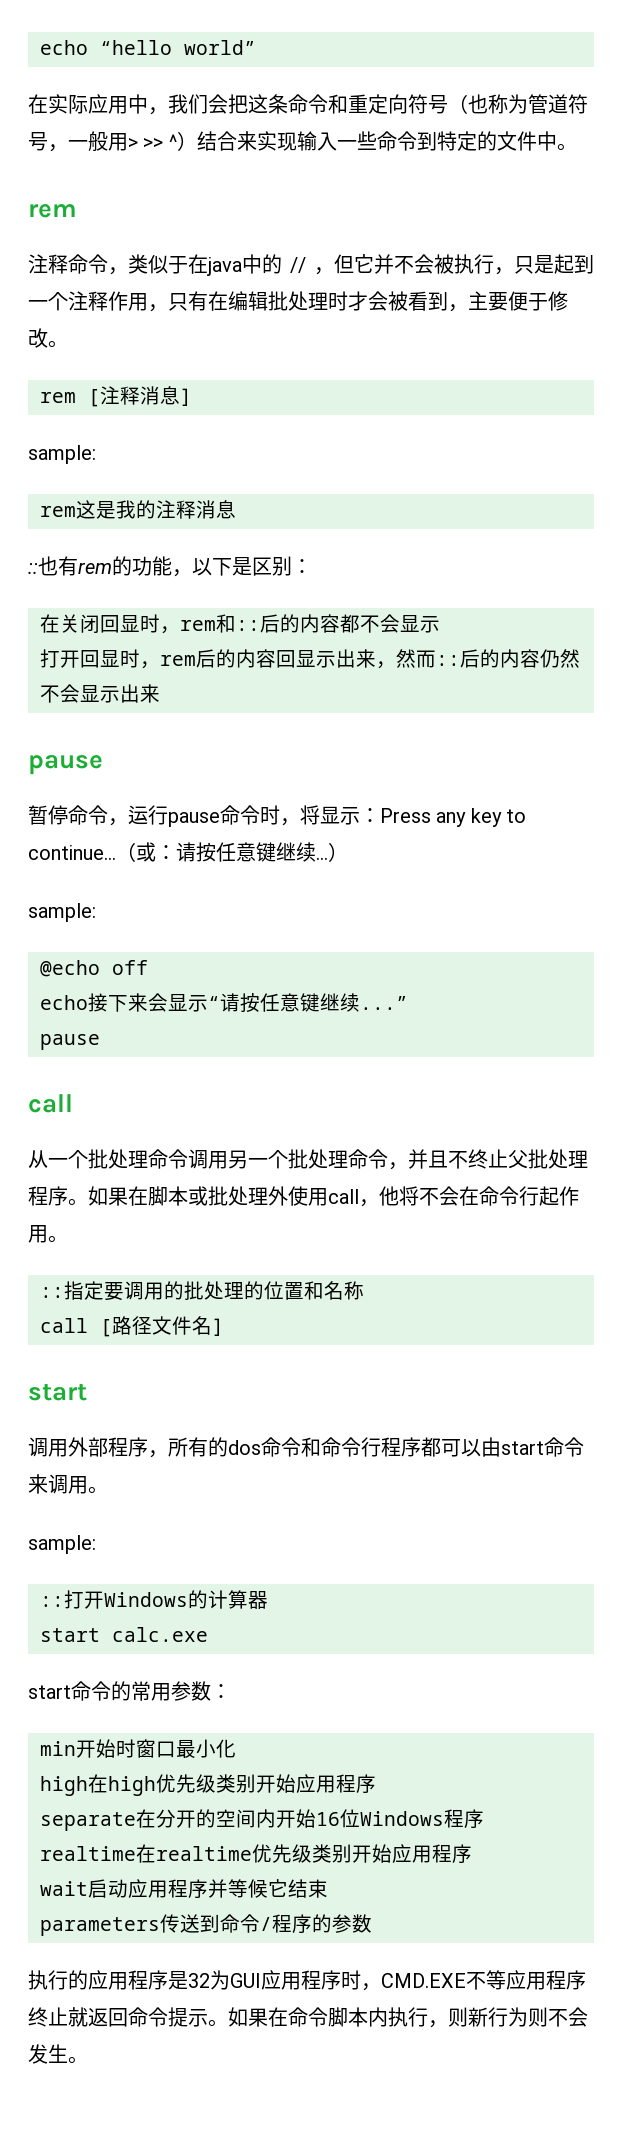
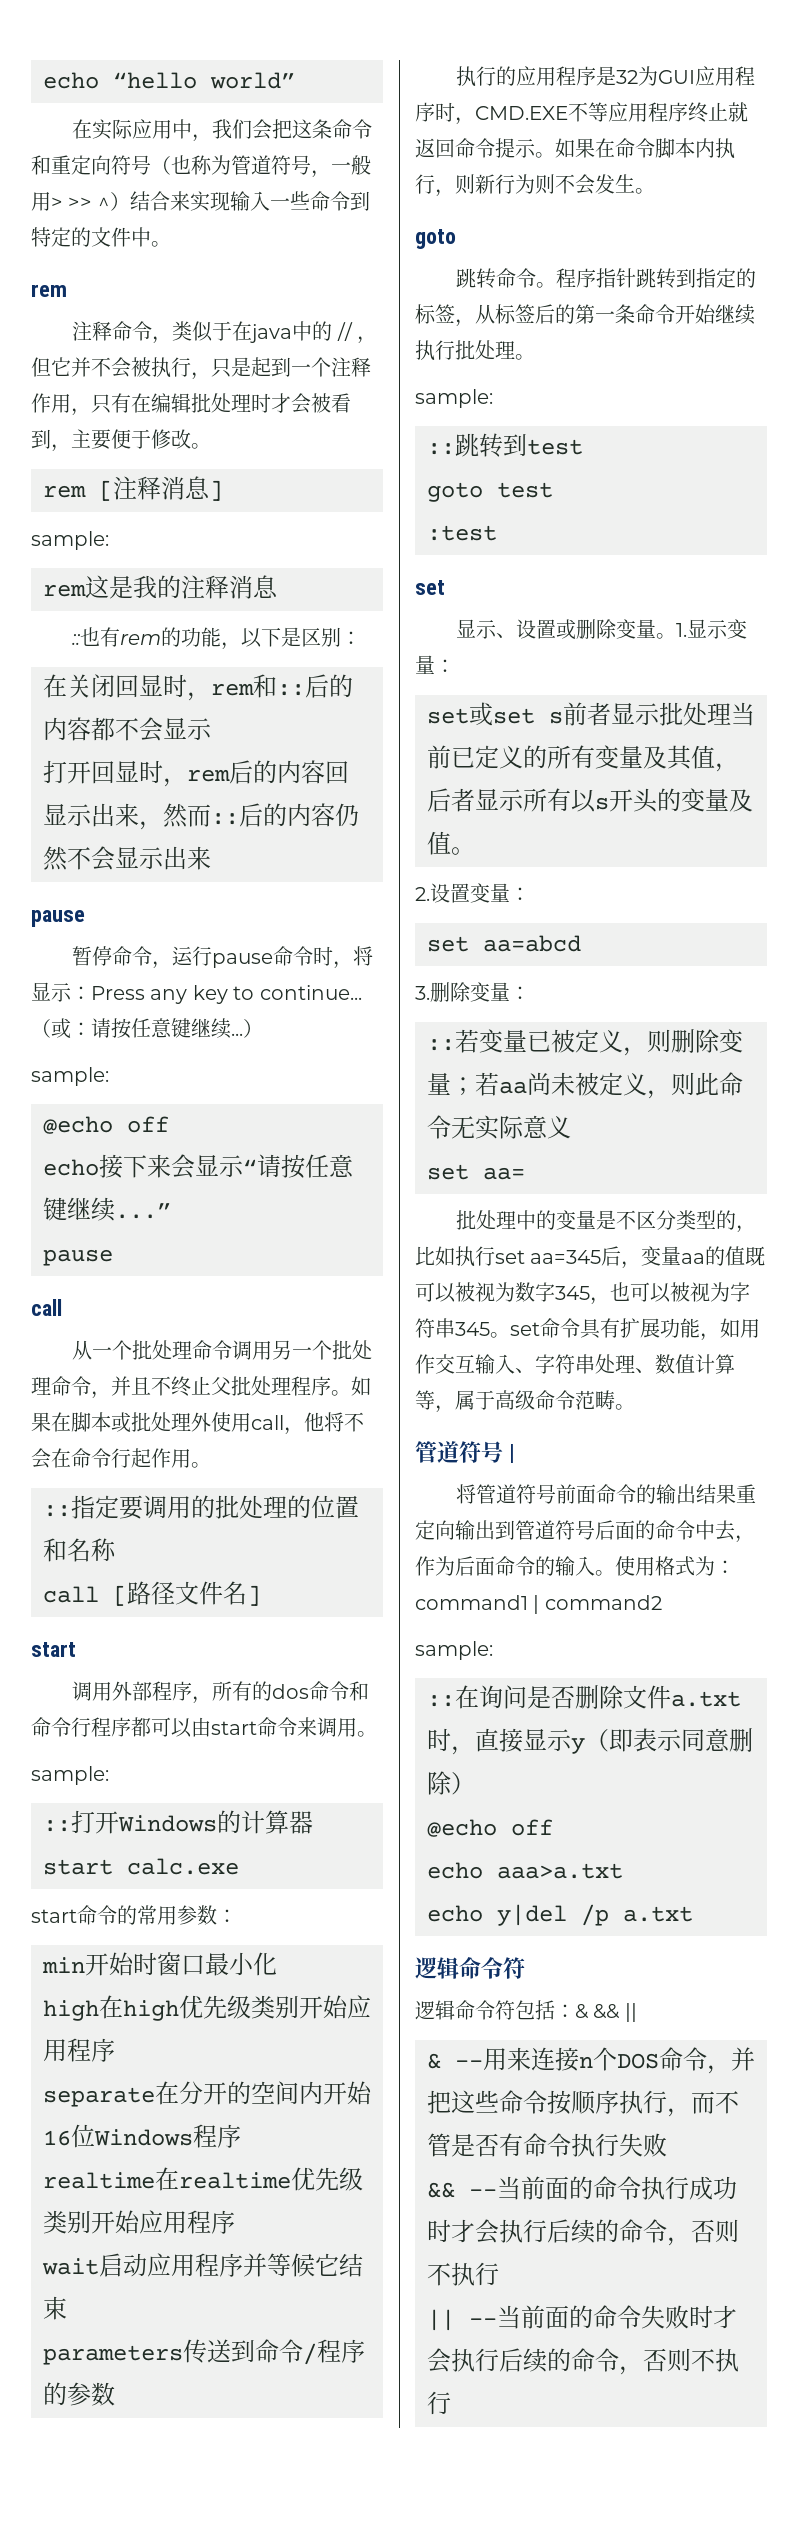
  如果在命令脚本内执行，则新行为则不会发生。
+ goto
+ 跳转命令。程序指针跳转到指定的标签，从标签后的第一条命令开始继续执行批处理。
+ sample:
+ ::跳转到test
+ goto test
+ :test
+ set
+ 显示、设置或删除变量。1.显示变量：
+ set或set s前者显示批处理当前已定义的所有变量及其值，后者显示所有以s开头的变量及值。
+ 2.设置变量：
+ set aa=abcd
+ 3.删除变量：
+ ::若变量已被定义，则删除变量；若aa尚未被定义，则此命令无实际意义
+ set aa=
+ 批处理中的变量是不区分类型的，比如执行set aa=345后，变量aa的值既可以被视为数字345，也可以被视为字符串345。set命令具有扩展功能，如用作交互输入、字符串处理、数值计算等，属于高级命令范畴。
+ 管道符号 |
+ 将管道符号前面命令的输出结果重定向输出到管道符号后面的命令中去，作为后面命令的输入。使用格式为：command1 | command2
+ sample:
+ ::在询问是否删除文件a.txt时，直接显示y（即表示同意删除）
+ @echo off
+ echo aaa>a.txt
+ echo y|del /p a.txt
+ 逻辑命令符
+ 逻辑命令符包括：& && ||
+ & --用来连接n个DOS命令，并把这些命令按顺序执行，而不管是否有命令执行失败
+ && --当前面的命令执行成功时才会执行后续的命令，否则不执行
+ || --当前面的命令失败时才会执行后续的命令，否则不执行

